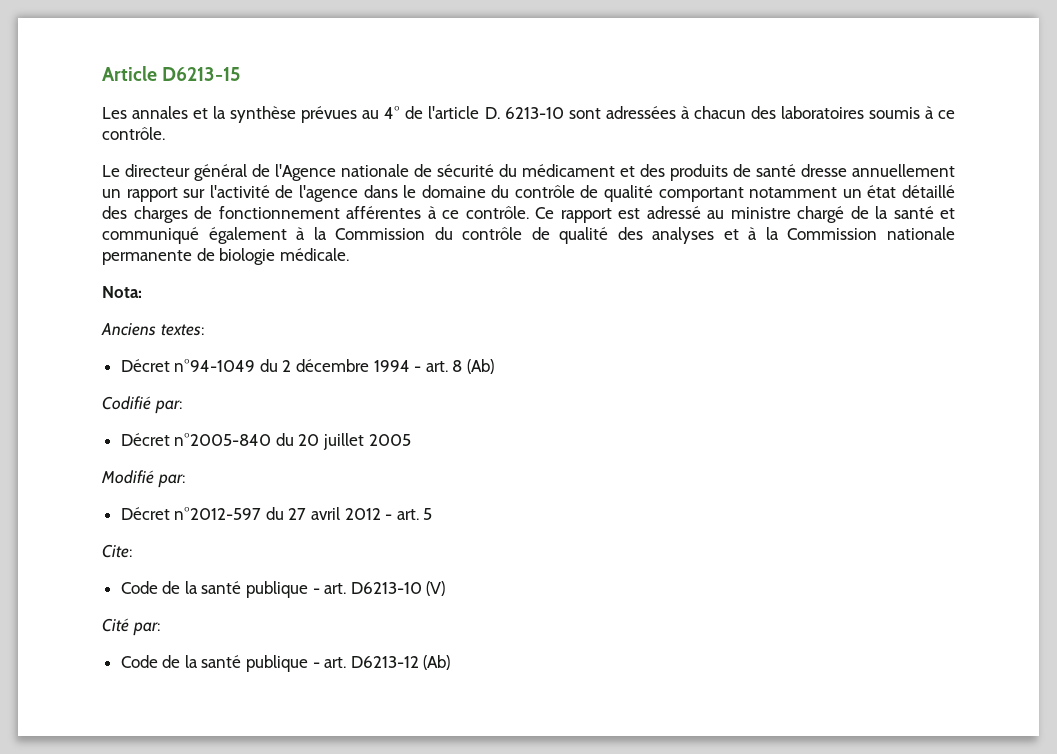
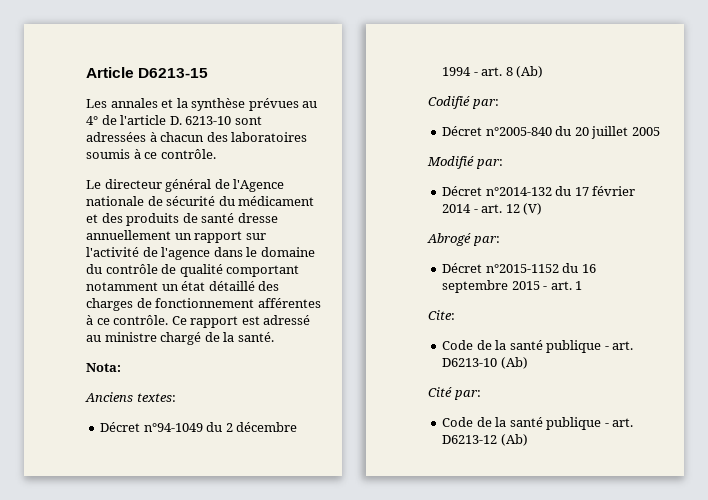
- Ce rapport est adressé au ministre chargé de la santé et communiqué également à la Commission du contrôle de qualité des analyses et à la Commission nationale permanente de biologie médicale.
+ Ce rapport est adressé au ministre chargé de la santé.
- Décret n°2012-597 du 27 avril 2012 - art. 5
+ Décret n°2014-132 du 17 février 2014 - art. 12 (V)
+ Abrogé par:
+ Décret n°2015-1152 du 16 septembre 2015 - art. 1
- Code de la santé publique - art. D6213-10 (V)
+ Code de la santé publique - art. D6213-10 (Ab)

